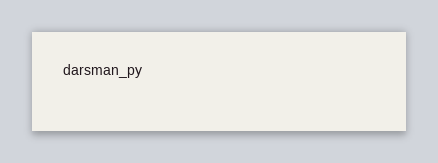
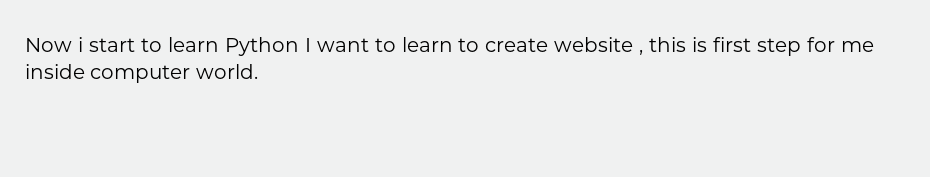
- darsman_py
+ Now i start to learn Python I want to learn to create website , this is first step for me inside computer world.

